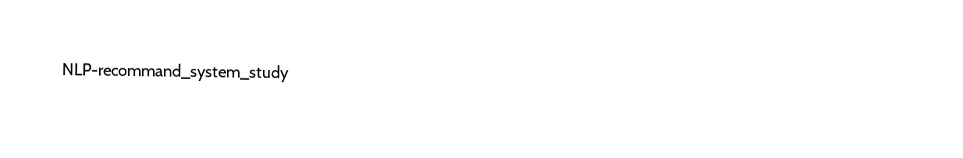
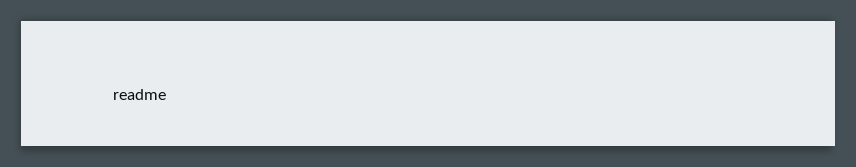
- NLP-recommand_system_study
+ readme

